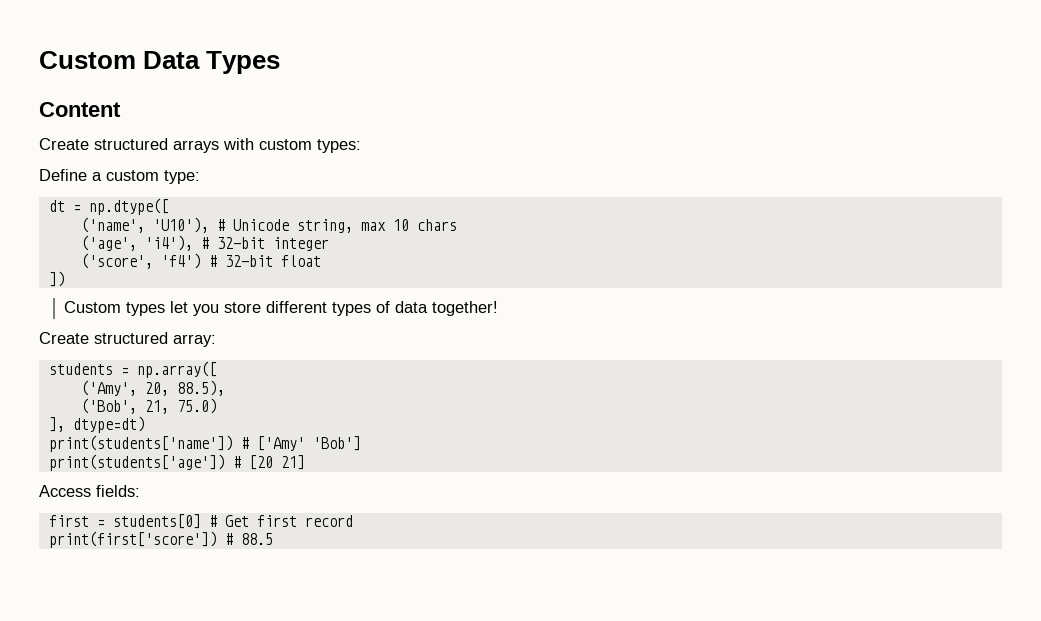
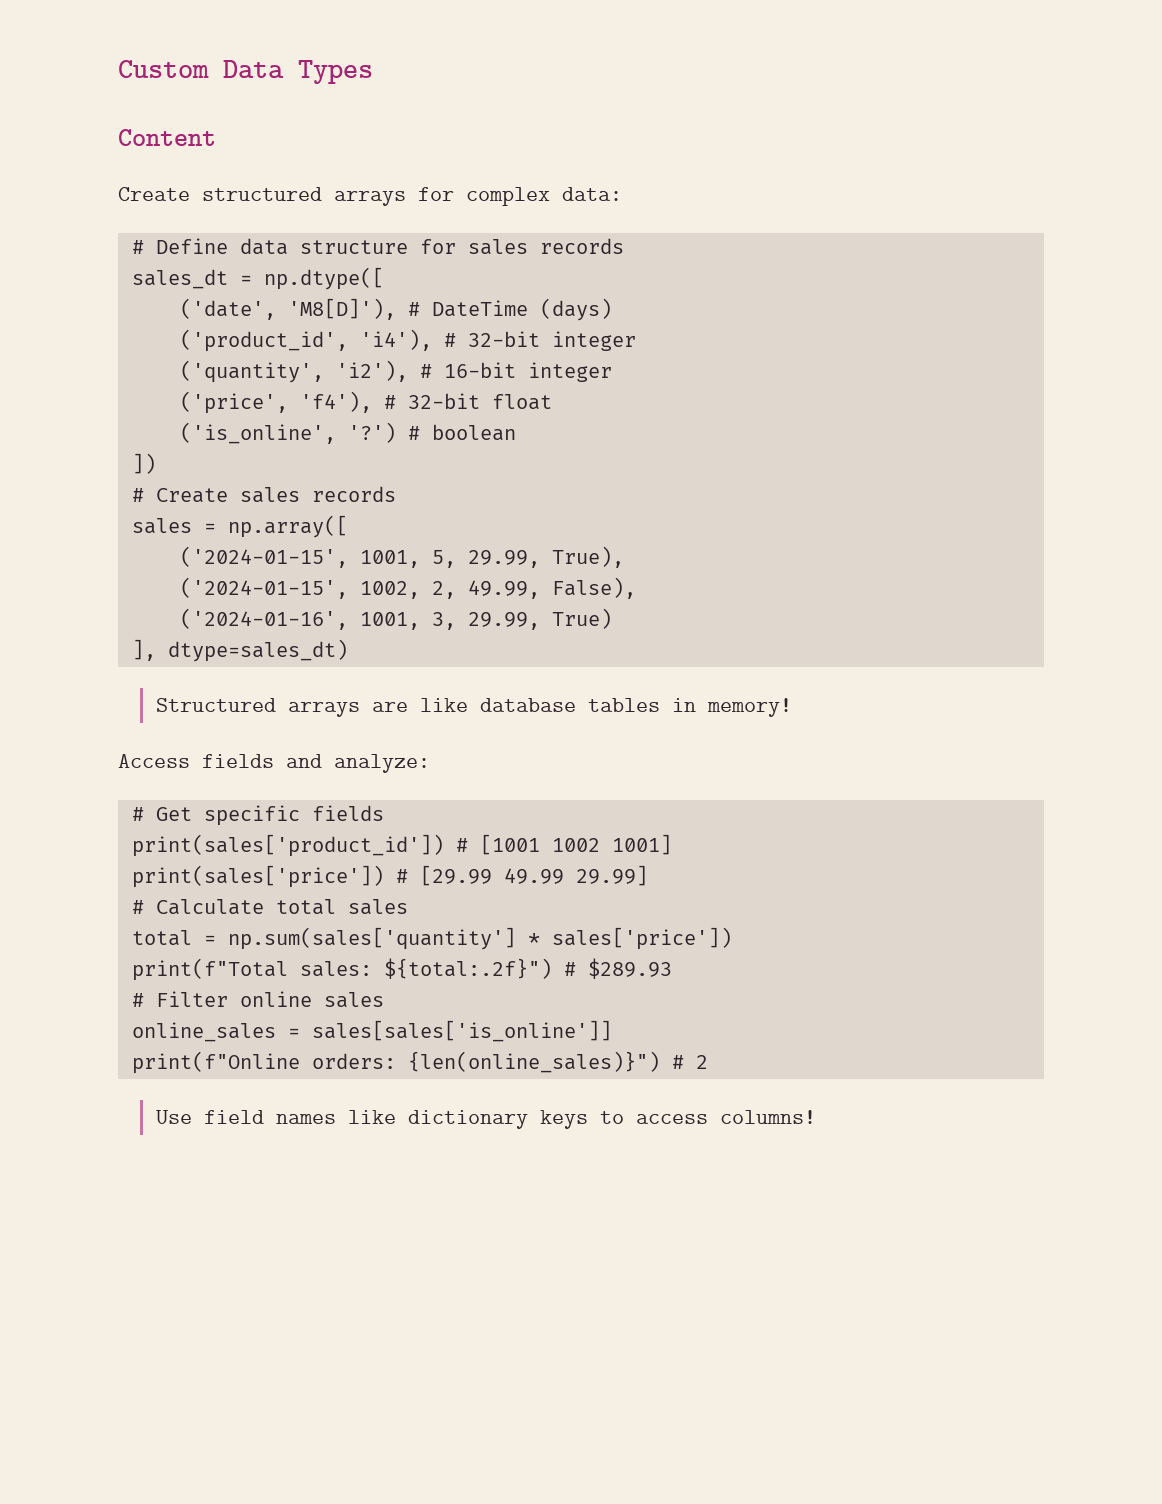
- Create structured arrays with custom types:
- Define a custom type:
- dt = np.dtype([
- ('name', 'U10'), # Unicode string, max 10 chars
- ('age', 'i4'), # 32-bit integer
- ('score', 'f4') # 32-bit float
+ Create structured arrays for complex data:
+ # Define data structure for sales records
+ sales_dt = np.dtype([
+ ('date', 'M8[D]'), # DateTime (days)
+ ('product_id', 'i4'), # 32-bit integer
+ ('quantity', 'i2'), # 16-bit integer
+ ('price', 'f4'), # 32-bit float
+ ('is_online', '?') # boolean
  ])
- Custom types let you store different types of data together!
- Create structured array:
- students = np.array([
- ('Amy', 20, 88.5),
- ('Bob', 21, 75.0)
- ], dtype=dt)
- print(students['name']) # ['Amy' 'Bob']
- print(students['age']) # [20 21]
- Access fields:
- first = students[0] # Get first record
- print(first['score']) # 88.5
+ # Create sales records
+ sales = np.array([
+ ('2024-01-15', 1001, 5, 29.99, True),
+ ('2024-01-15', 1002, 2, 49.99, False),
+ ('2024-01-16', 1001, 3, 29.99, True)
+ ], dtype=sales_dt)
+ Structured arrays are like database tables in memory!
+ Access fields and analyze:
+ # Get specific fields
+ print(sales['product_id']) # [1001 1002 1001]
+ print(sales['price']) # [29.99 49.99 29.99]
+ # Calculate total sales
+ total = np.sum(sales['quantity'] * sales['price'])
+ print(f"Total sales: ${total:.2f}") # $289.93
+ # Filter online sales
+ online_sales = sales[sales['is_online']]
+ print(f"Online orders: {len(online_sales)}") # 2
+ Use field names like dictionary keys to access columns!

